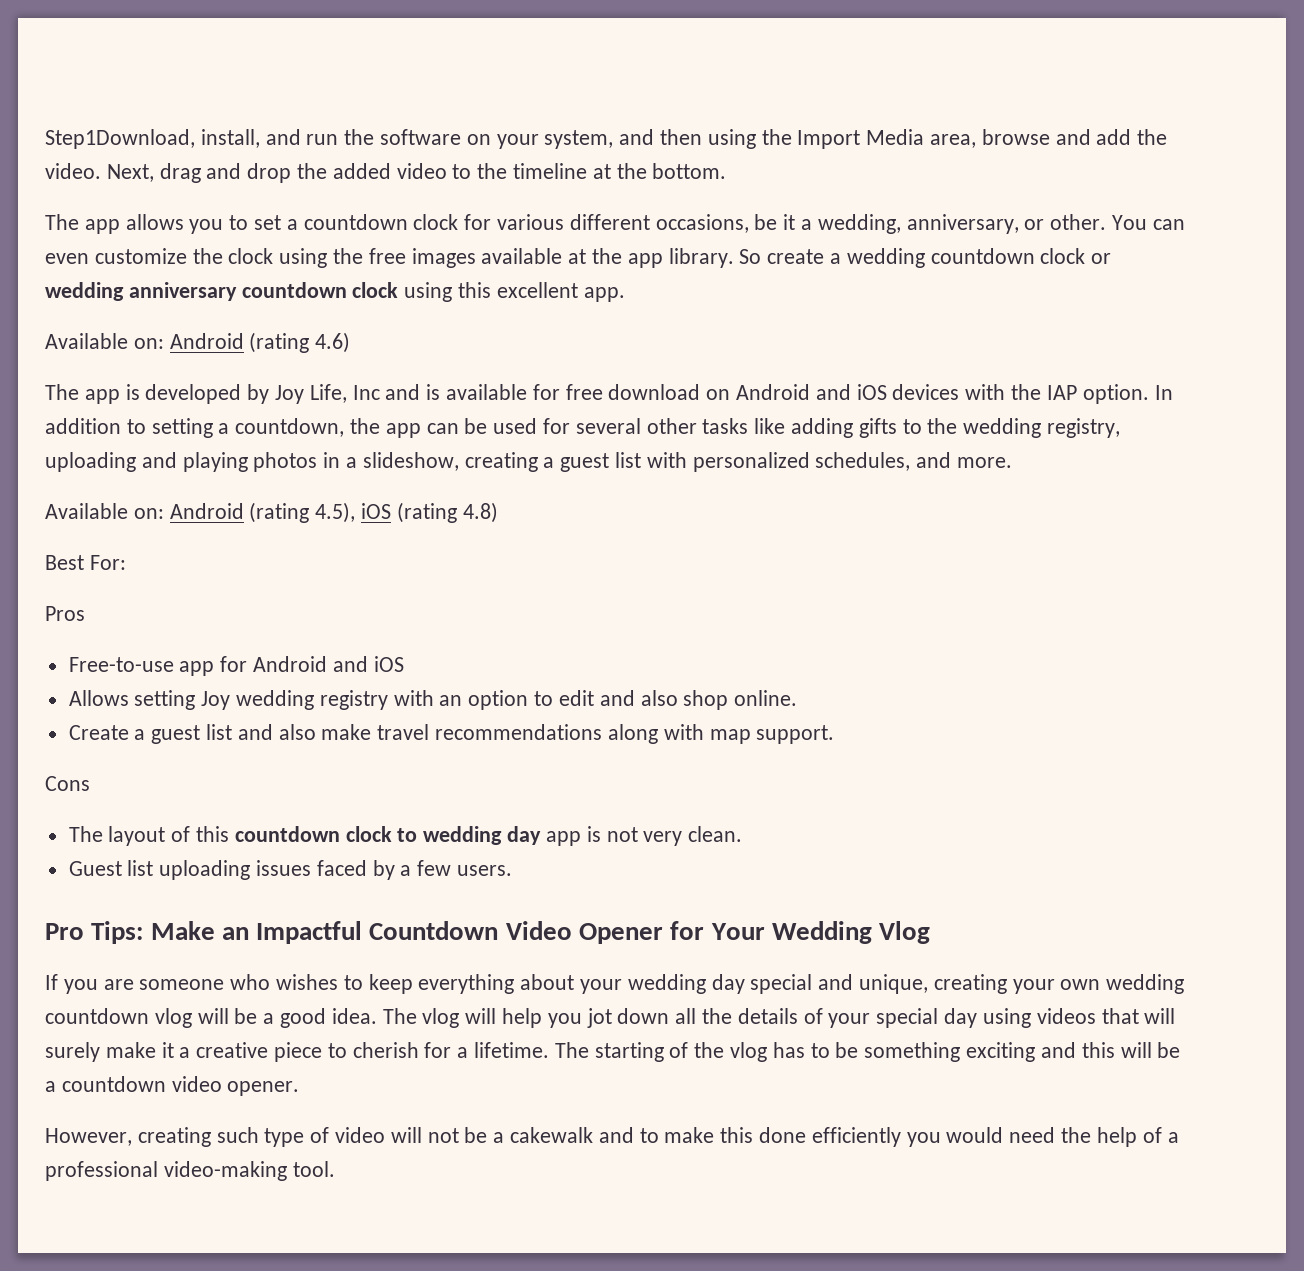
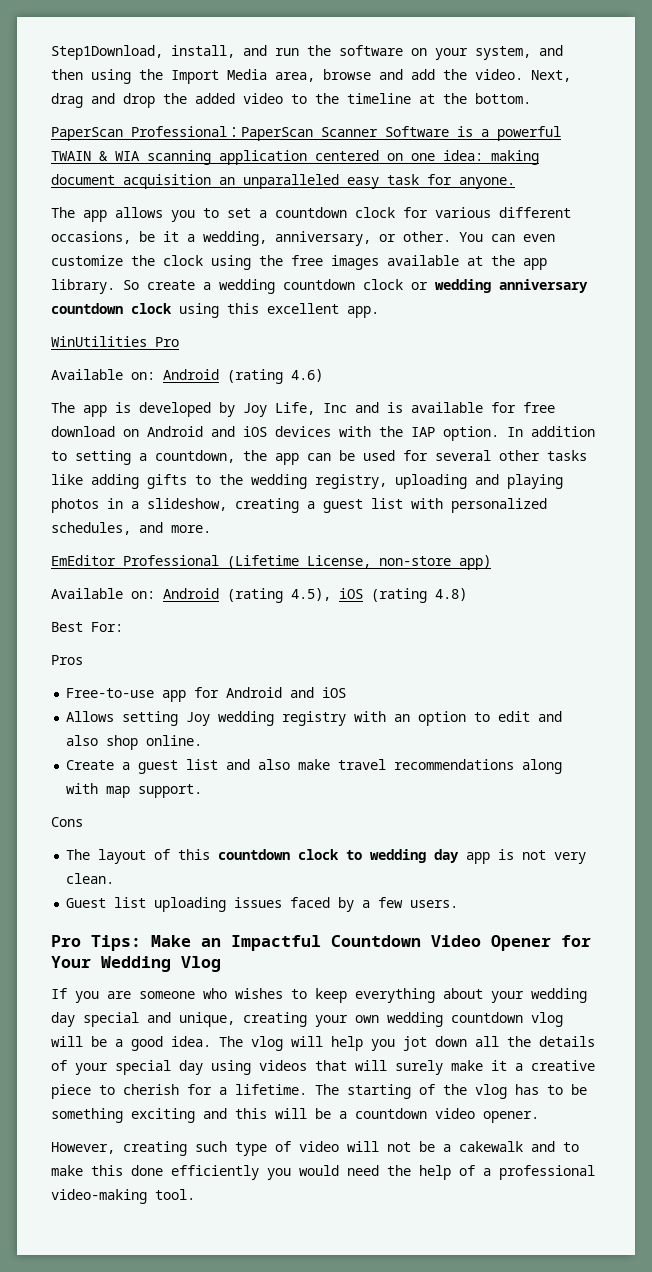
+ PaperScan Professional：PaperScan Scanner Software is a powerful TWAIN & WIA scanning application centered on one idea: making document acquisition an unparalleled easy task for anyone.
+ WinUtilities Pro
+ EmEditor Professional (Lifetime License, non-store app)

